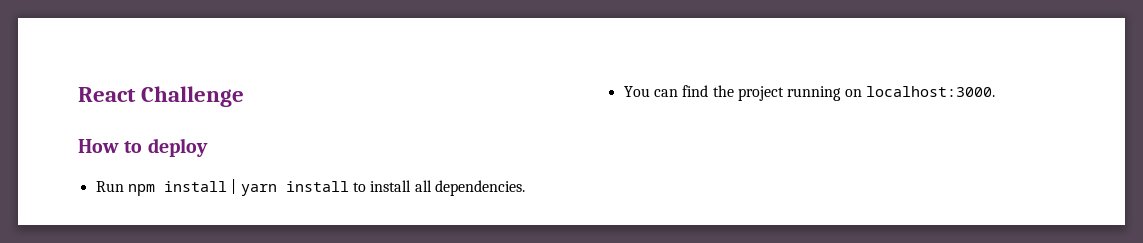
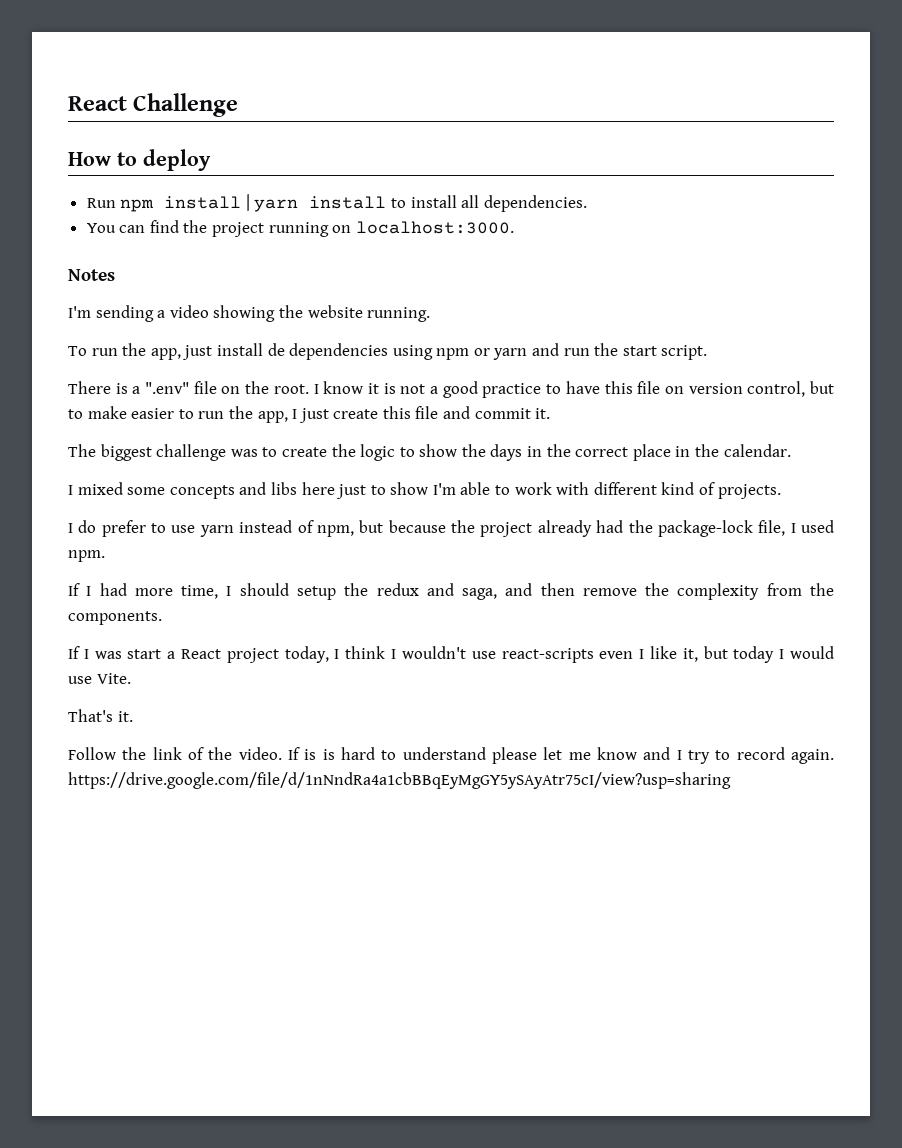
+ Notes
+ I'm sending a video showing the website running.
+ To run the app, just install de dependencies using npm or yarn and run the start script.
+ There is a ".env" file on the root. I know it is not a good practice to have this file on version control, but to make easier to run the app, I just create this file and commit it.
+ The biggest challenge was to create the logic to show the days in the correct place in the calendar.
+ I mixed some concepts and libs here just to show I'm able to work with different kind of projects.
+ I do prefer to use yarn instead of npm, but because the project already had the package-lock file, I used npm.
+ If I had more time, I should setup the redux and saga, and then remove the complexity from the components.
+ If I was start a React project today, I think I wouldn't use react-scripts even I like it, but today I would use Vite.
+ That's it.
+ Follow the link of the video. If is is hard to understand please let me know and I try to record again. https://drive.google.com/file/d/1nNndRa4a1cbBBqEyMgGY5ySAyAtr75cI/view?usp=sharing

